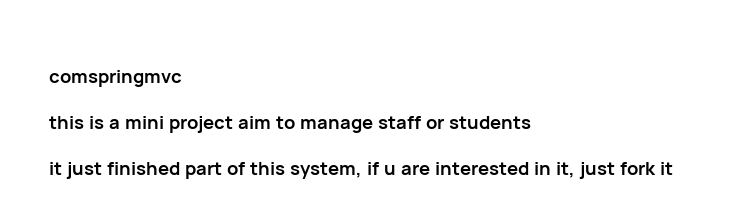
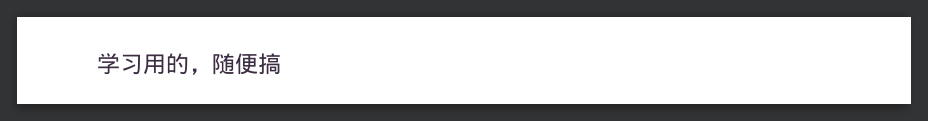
- comspringmvc
- this is a mini project aim to manage staff or students
- it just finished part of this system, if u are interested in it, just fork it
+ 学习用的，随便搞

